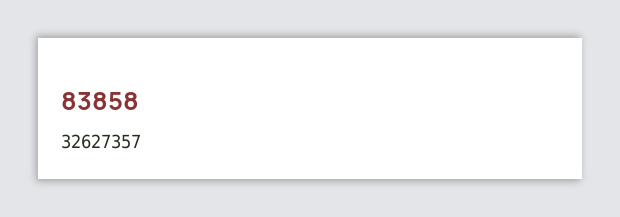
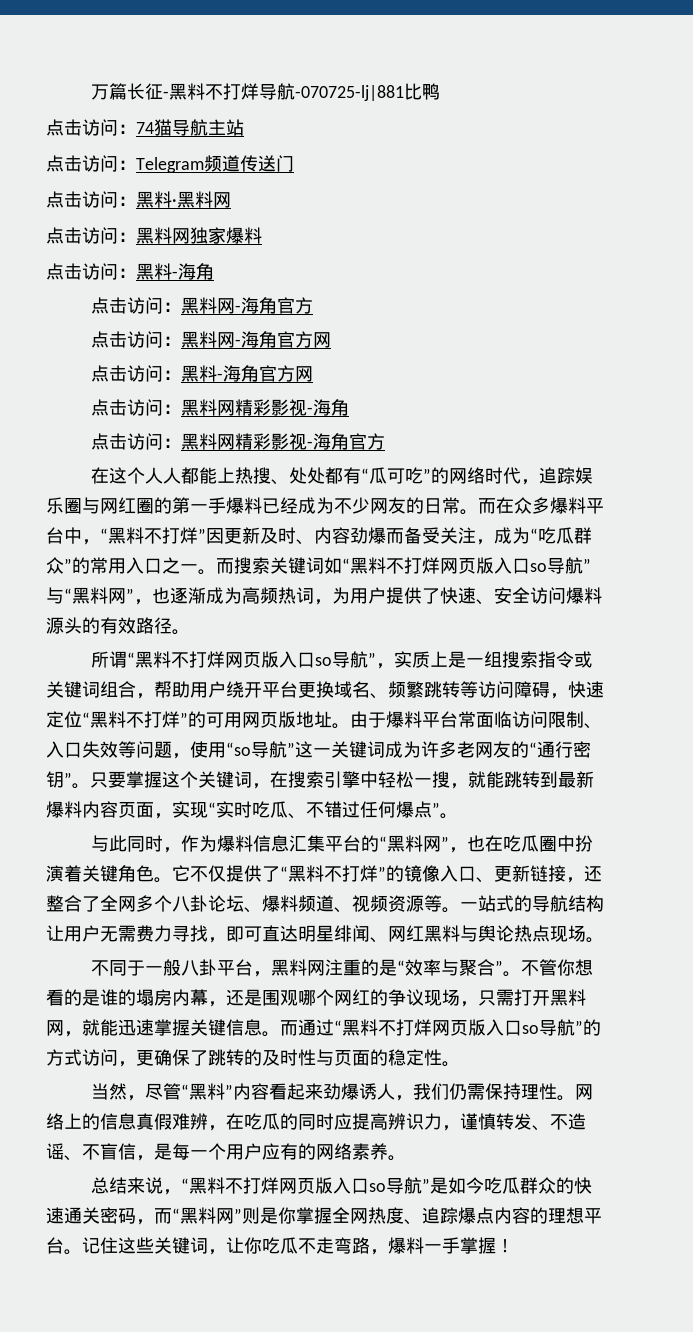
- 83858
- 32627357
+ 万篇长征-黑料不打烊导航-070725-lj|881比鸭
+ 点击访问：74猫导航主站
+ 点击访问：Telegram频道传送门
+ 点击访问：黑料·黑料网
+ 点击访问：黑料网独家爆料
+ 点击访问：黑料-海角
+ 点击访问：黑料网-海角官方
+ 点击访问：黑料网-海角官方网
+ 点击访问：黑料-海角官方网
+ 点击访问：黑料网精彩影视-海角
+ 点击访问：黑料网精彩影视-海角官方
+ 在这个人人都能上热搜、处处都有“瓜可吃”的网络时代，追踪娱乐圈与网红圈的第一手爆料已经成为不少网友的日常。而在众多爆料平台中，“黑料不打烊”因更新及时、内容劲爆而备受关注，成为“吃瓜群众”的常用入口之一。而搜索关键词如“黑料不打烊网页版入口so导航”与“黑料网”，也逐渐成为高频热词，为用户提供了快速、安全访问爆料源头的有效路径。
+ 所谓“黑料不打烊网页版入口so导航”，实质上是一组搜索指令或关键词组合，帮助用户绕开平台更换域名、频繁跳转等访问障碍，快速定位“黑料不打烊”的可用网页版地址。由于爆料平台常面临访问限制、入口失效等问题，使用“so导航”这一关键词成为许多老网友的“通行密钥”。只要掌握这个关键词，在搜索引擎中轻松一搜，就能跳转到最新爆料内容页面，实现“实时吃瓜、不错过任何爆点”。
+ 与此同时，作为爆料信息汇集平台的“黑料网”，也在吃瓜圈中扮演着关键角色。它不仅提供了“黑料不打烊”的镜像入口、更新链接，还整合了全网多个八卦论坛、爆料频道、视频资源等。一站式的导航结构让用户无需费力寻找，即可直达明星绯闻、网红黑料与舆论热点现场。
+ 不同于一般八卦平台，黑料网注重的是“效率与聚合”。不管你想看的是谁的塌房内幕，还是围观哪个网红的争议现场，只需打开黑料网，就能迅速掌握关键信息。而通过“黑料不打烊网页版入口so导航”的方式访问，更确保了跳转的及时性与页面的稳定性。
+ 当然，尽管“黑料”内容看起来劲爆诱人，我们仍需保持理性。网络上的信息真假难辨，在吃瓜的同时应提高辨识力，谨慎转发、不造谣、不盲信，是每一个用户应有的网络素养。
+ 总结来说，“黑料不打烊网页版入口so导航”是如今吃瓜群众的快速通关密码，而“黑料网”则是你掌握全网热度、追踪爆点内容的理想平台。记住这些关键词，让你吃瓜不走弯路，爆料一手掌握！

